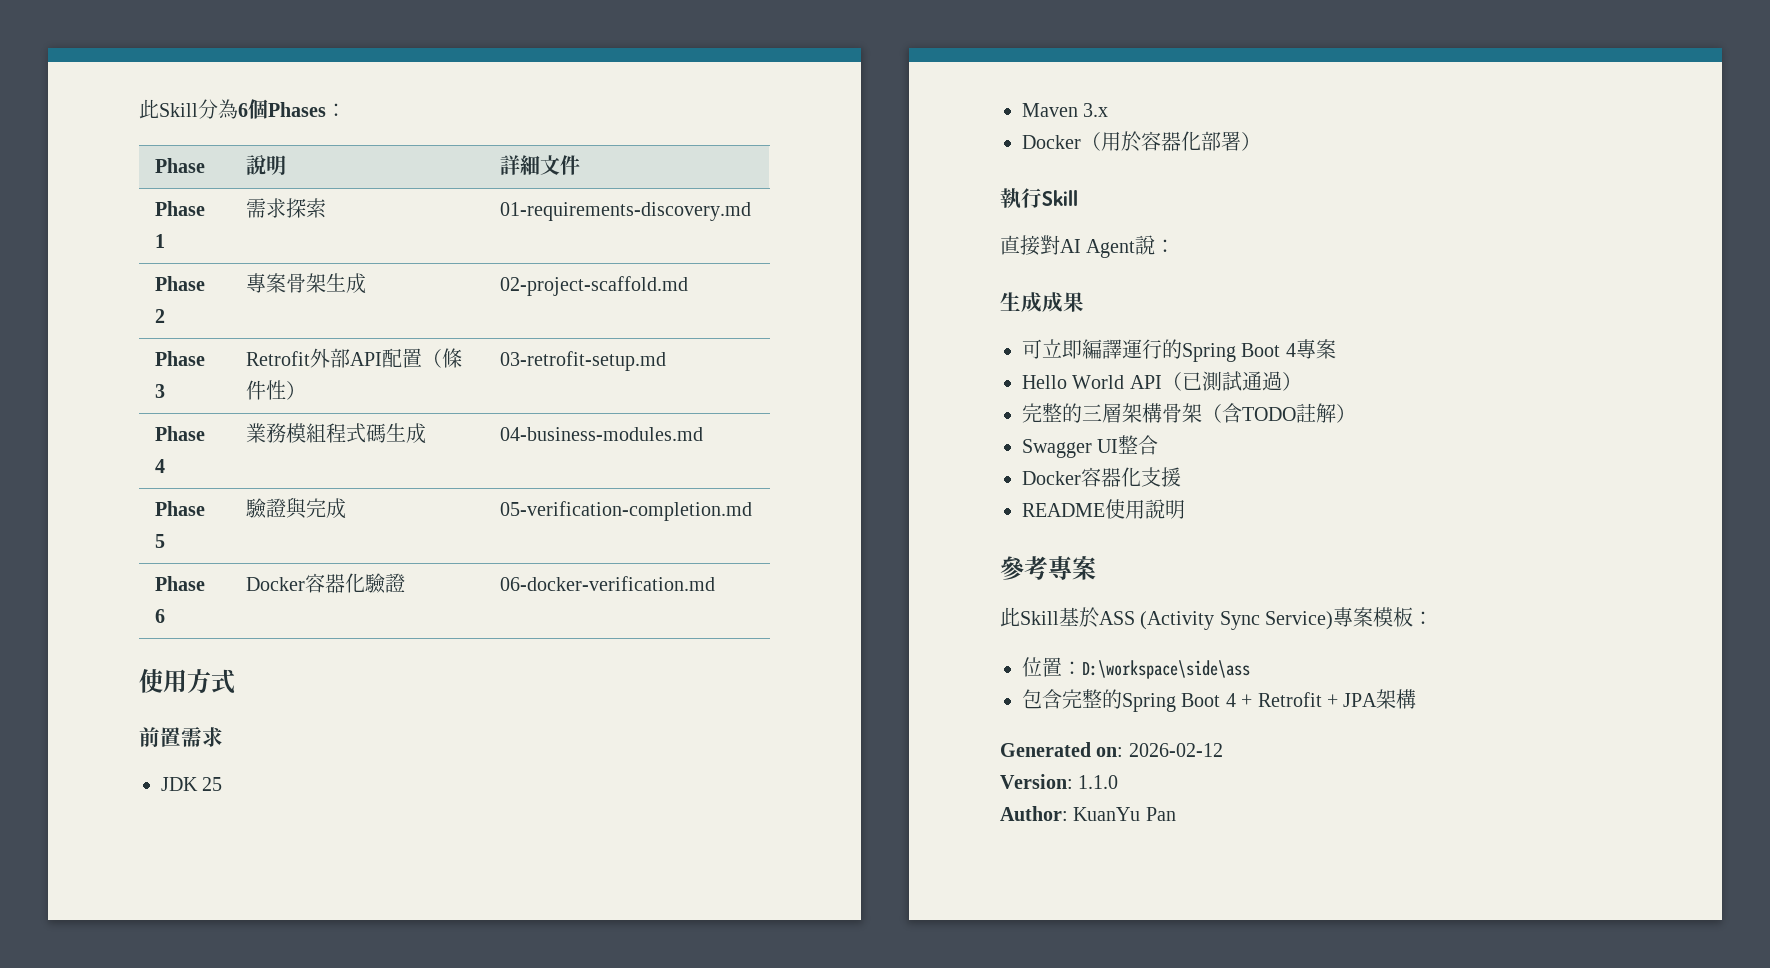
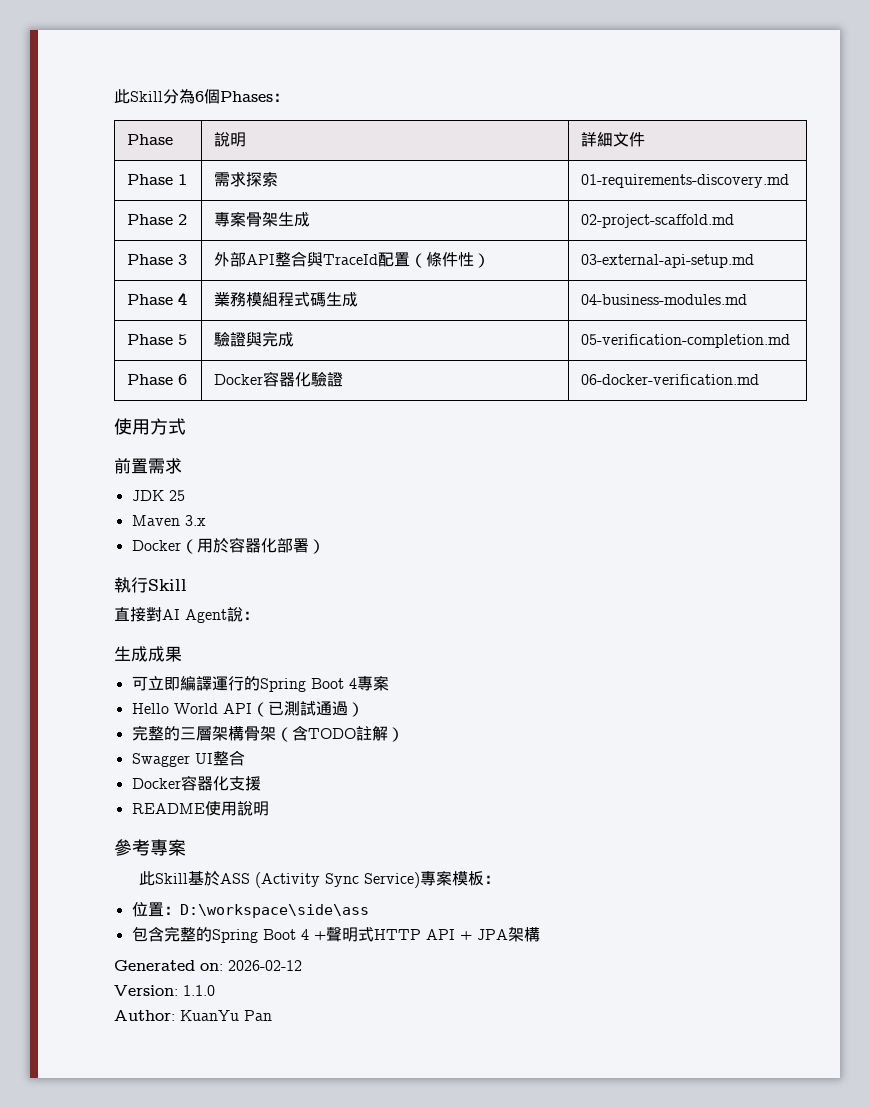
- Phase 3 | Retrofit外部API配置（條件性） | 03-retrofit-setup.md
+ Phase 3 | 外部API整合與TraceId配置（條件性） | 03-external-api-setup.md
- 包含完整的Spring Boot 4 + Retrofit + JPA架構
+ 包含完整的Spring Boot 4 +聲明式HTTP API + JPA架構

